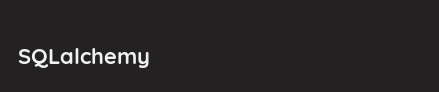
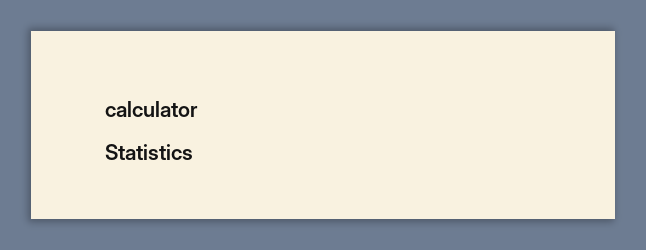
- SQLalchemy
+ calculator
+ Statistics

